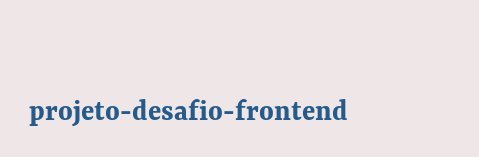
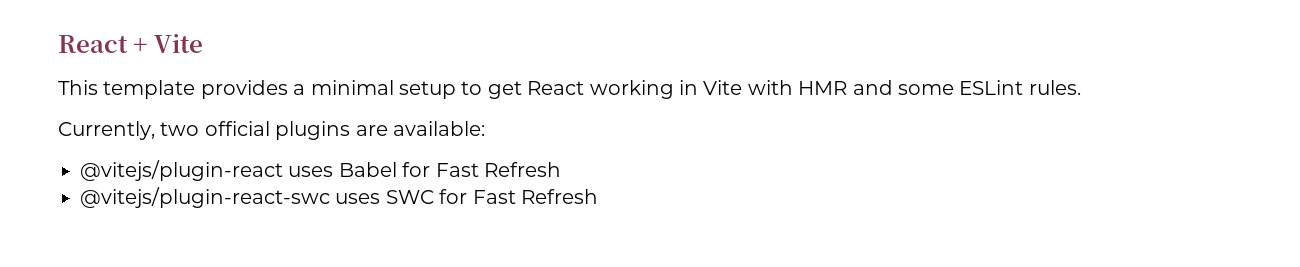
- projeto-desafio-frontend
+ React + Vite
+ This template provides a minimal setup to get React working in Vite with HMR and some ESLint rules.
+ Currently, two official plugins are available:
+ @vitejs/plugin-react uses Babel for Fast Refresh
+ @vitejs/plugin-react-swc uses SWC for Fast Refresh

